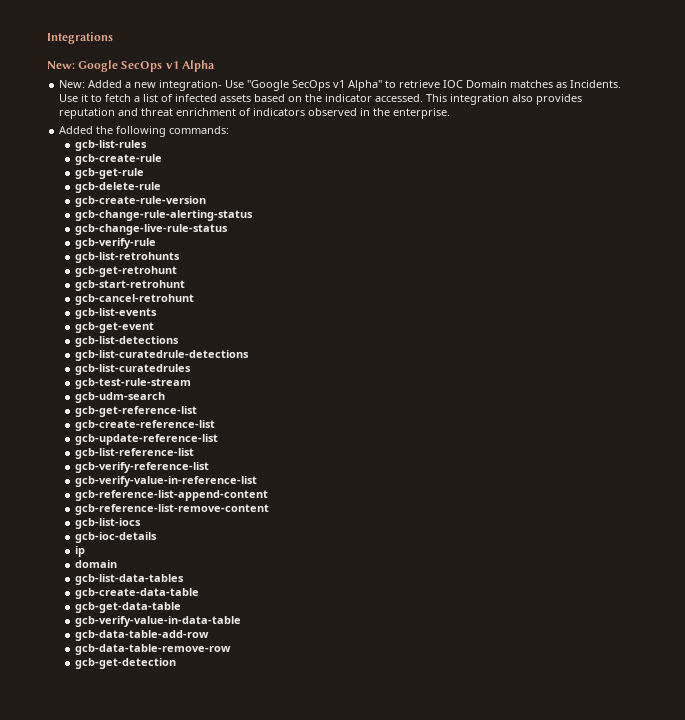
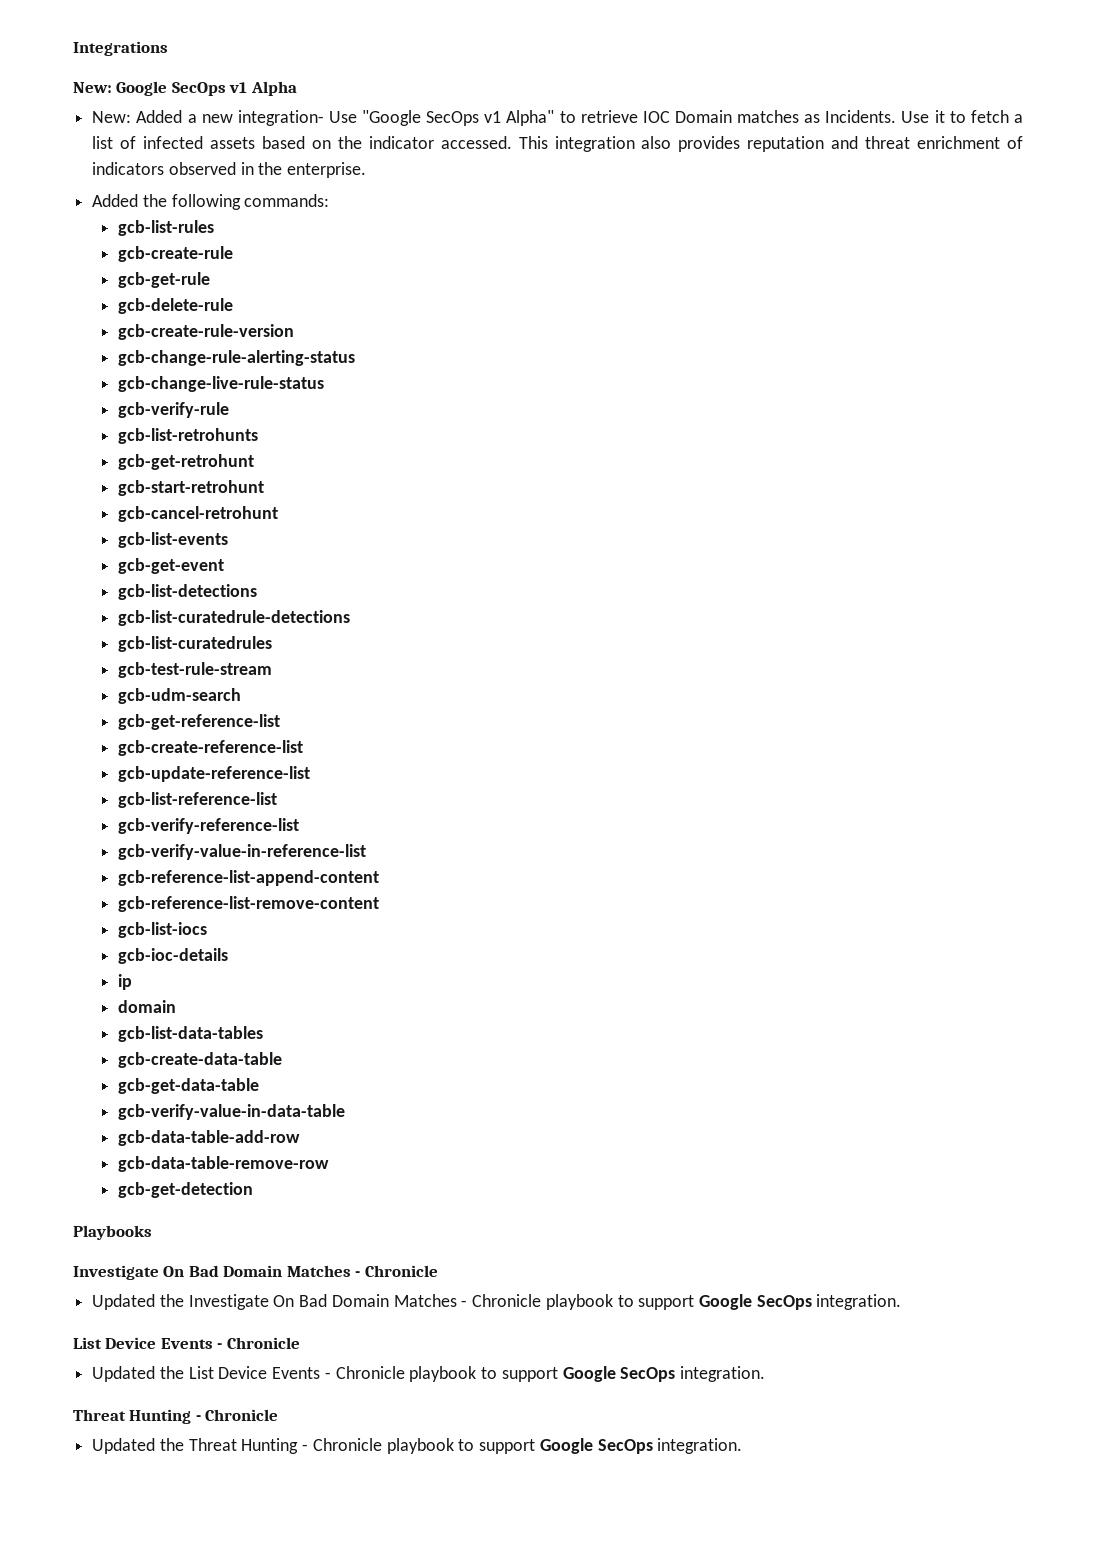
+ Playbooks
+ Investigate On Bad Domain Matches - Chronicle
+ Updated the Investigate On Bad Domain Matches - Chronicle playbook to support Google SecOps integration.
+ List Device Events - Chronicle
+ Updated the List Device Events - Chronicle playbook to support Google SecOps integration.
+ Threat Hunting - Chronicle
+ Updated the Threat Hunting - Chronicle playbook to support Google SecOps integration.

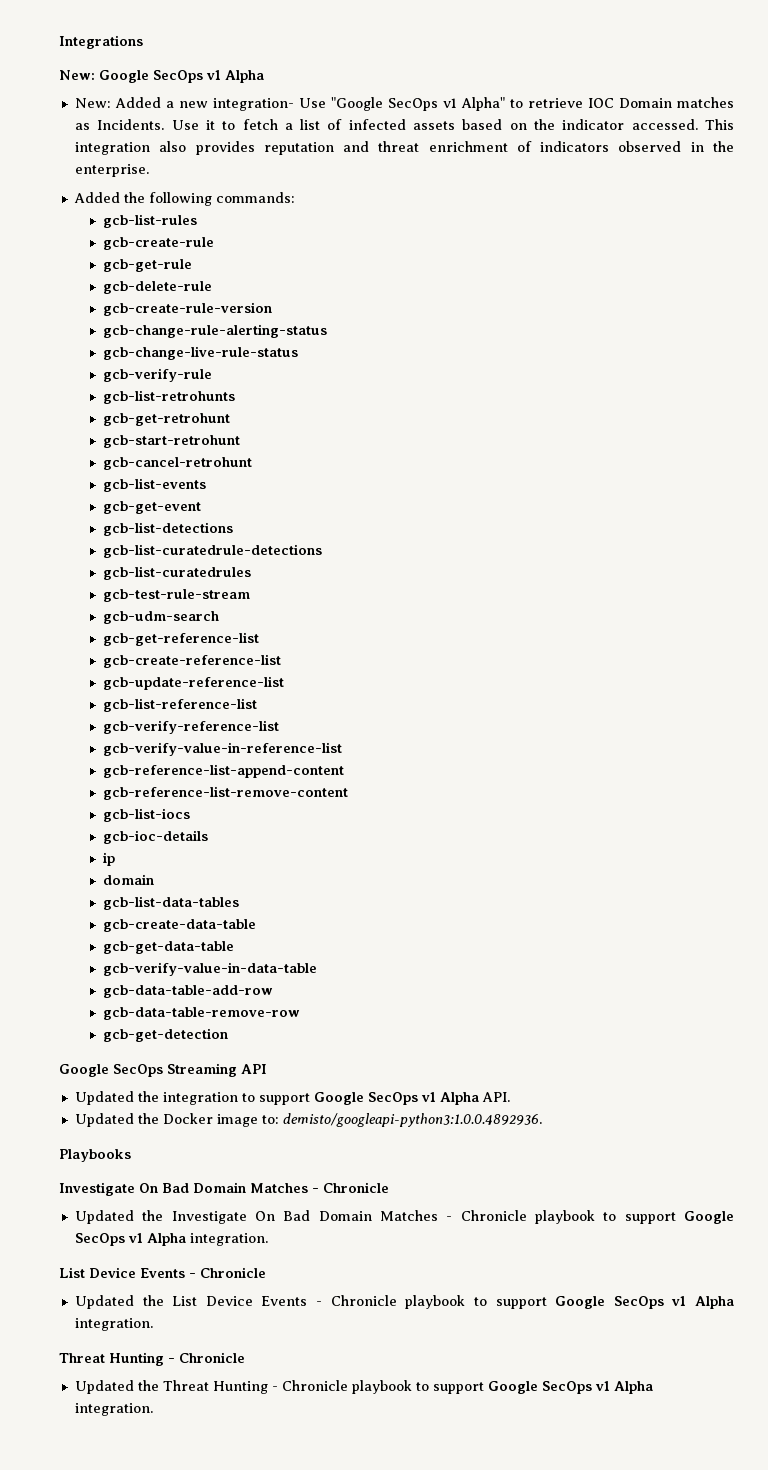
+ Google SecOps Streaming API
+ Updated the integration to support Google SecOps v1 Alpha API.
+ Updated the Docker image to: demisto/googleapi-python3:1.0.0.4892936.
- Updated the Investigate On Bad Domain Matches - Chronicle playbook to support Google SecOps integration.
+ Updated the Investigate On Bad Domain Matches - Chronicle playbook to support Google SecOps v1 Alpha integration.
- Updated the List Device Events - Chronicle playbook to support Google SecOps integration.
+ Updated the List Device Events - Chronicle playbook to support Google SecOps v1 Alpha integration.
- Updated the Threat Hunting - Chronicle playbook to support Google SecOps integration.
+ Updated the Threat Hunting - Chronicle playbook to support Google SecOps v1 Alpha integration.

